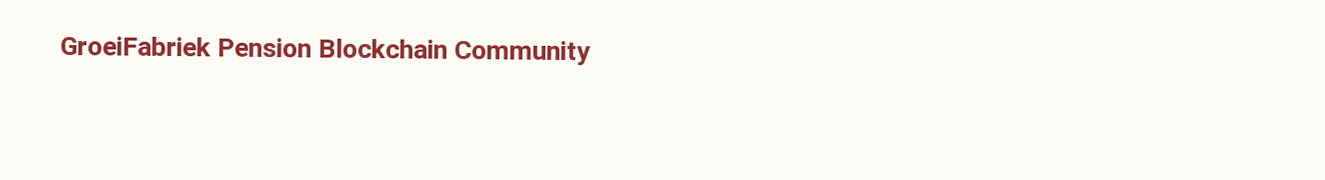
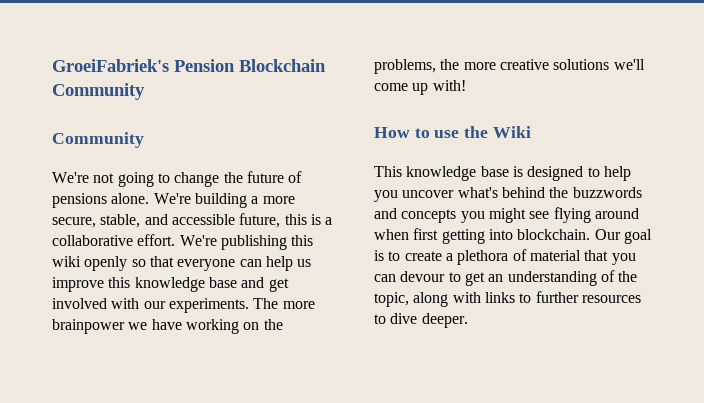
- GroeiFabriek Pension Blockchain Community
+ GroeiFabriek's Pension Blockchain Community
+ Community
+ We're not going to change the future of pensions alone. We're building a more secure, stable, and accessible future, this is a collaborative effort. We're publishing this wiki openly so that everyone can help us improve this knowledge base and get involved with our experiments. The more brainpower we have working on the problems, the more creative solutions we'll come up with!
+ How to use the Wiki
+ This knowledge base is designed to help you uncover what's behind the buzzwords and concepts you might see flying around when first getting into blockchain. Our goal is to create a plethora of material that you can devour to get an understanding of the topic, along with links to further resources to dive deeper.

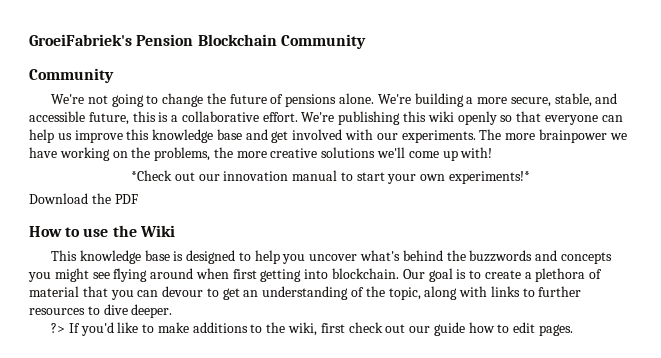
+ *Check out our innovation manual to start your own experiments!*
+ Download the PDF
+ ?> If you'd like to make additions to the wiki, first check out our guide how to edit pages.

